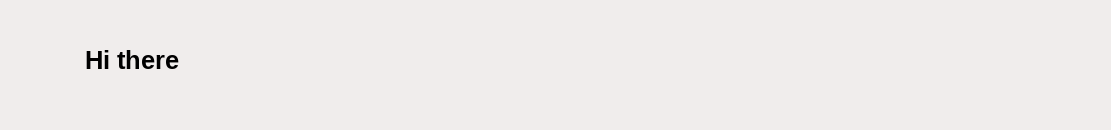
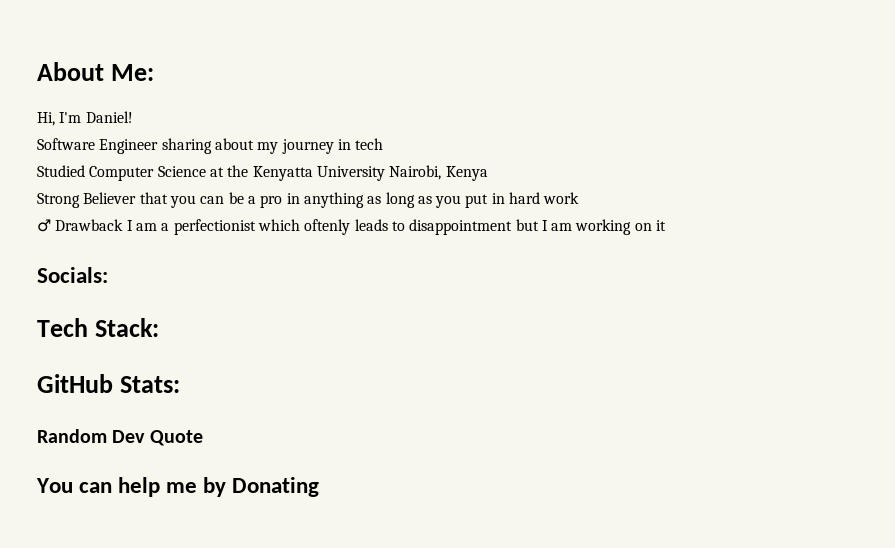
- Hi there
+ About Me:
+ Hi, I'm Daniel!
+ Software Engineer sharing about my journey in tech
+ Studied Computer Science at the Kenyatta University Nairobi, Kenya
+ Strong Believer that you can be a pro in anything as long as you put in hard work
+ ♂ Drawback I am a perfectionist which oftenly leads to disappointment but I am working on it
+ Socials:
+ Tech Stack:
+ GitHub Stats:
+ Random Dev Quote
+ You can help me by Donating

